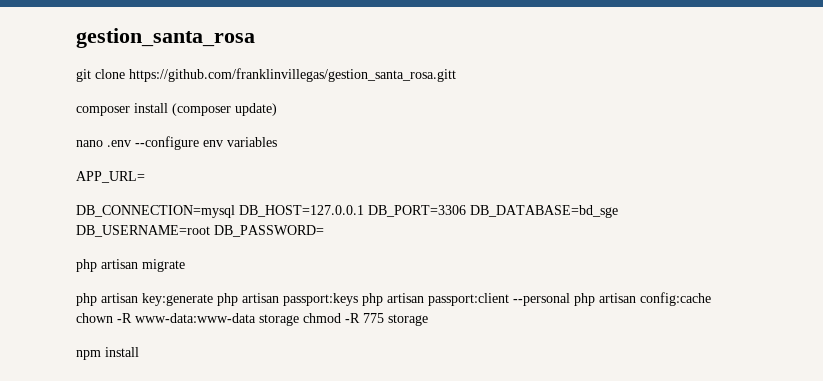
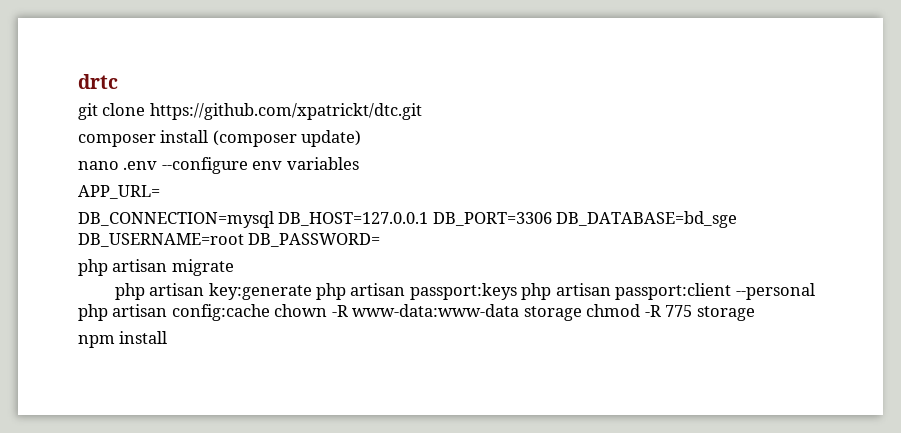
- gestion_santa_rosa
+ drtc
- git clone https://github.com/franklinvillegas/gestion_santa_rosa.gitt
+ git clone https://github.com/xpatrickt/dtc.git

